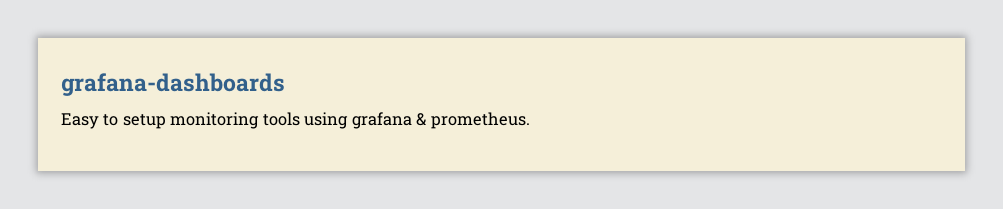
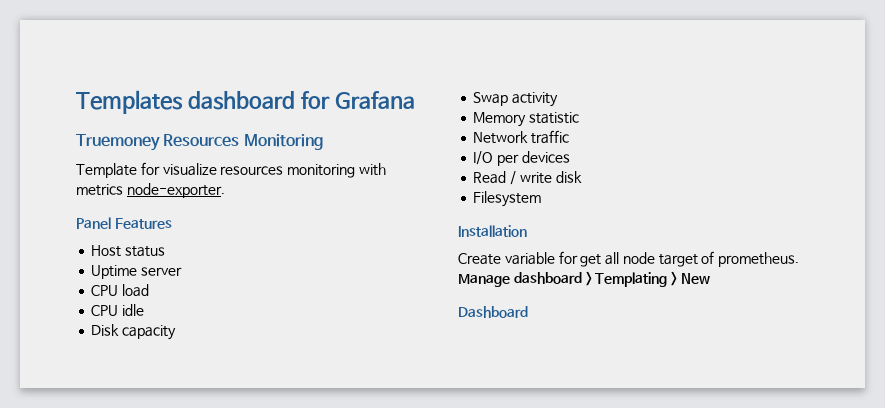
- grafana-dashboards
- Easy to setup monitoring tools using grafana & prometheus.
+ Templates dashboard for Grafana
+ Truemoney Resources Monitoring
+ Template for visualize resources monitoring with metrics node-exporter.
+ Panel Features
+ Host status
+ Uptime server
+ CPU load
+ CPU idle
+ Disk capacity
+ Swap activity
+ Memory statistic
+ Network traffic
+ I/O per devices
+ Read / write disk
+ Filesystem
+ Installation
+ Create variable for get all node target of prometheus. Manage dashboard > Templating > New
+ Dashboard

